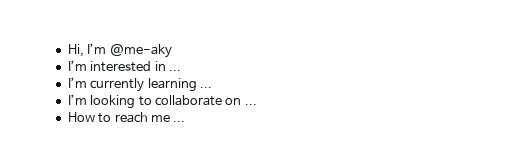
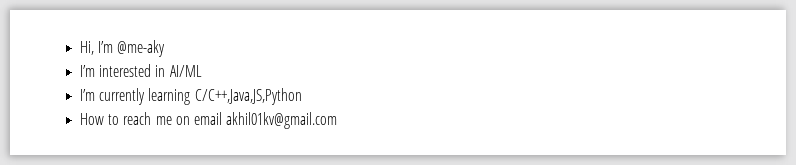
- I’m interested in ...
+ I’m interested in AI/ML
- I’m currently learning ...
- I’m looking to collaborate on ...
+ I’m currently learning C/C++,Java,JS,Python
- How to reach me ...
+ How to reach me on email akhil01kv@gmail.com

